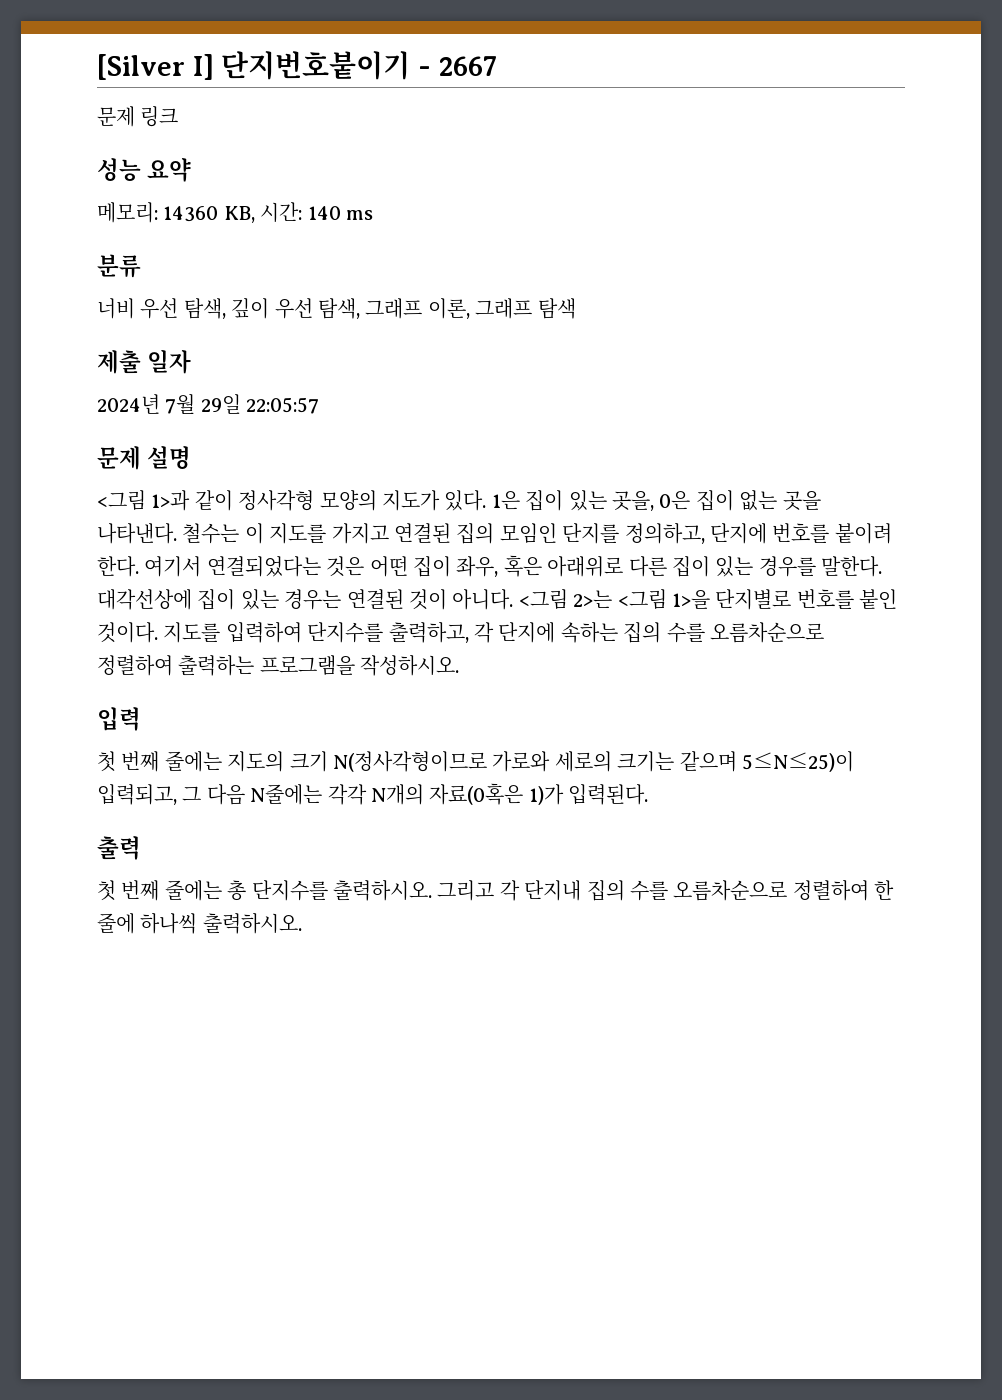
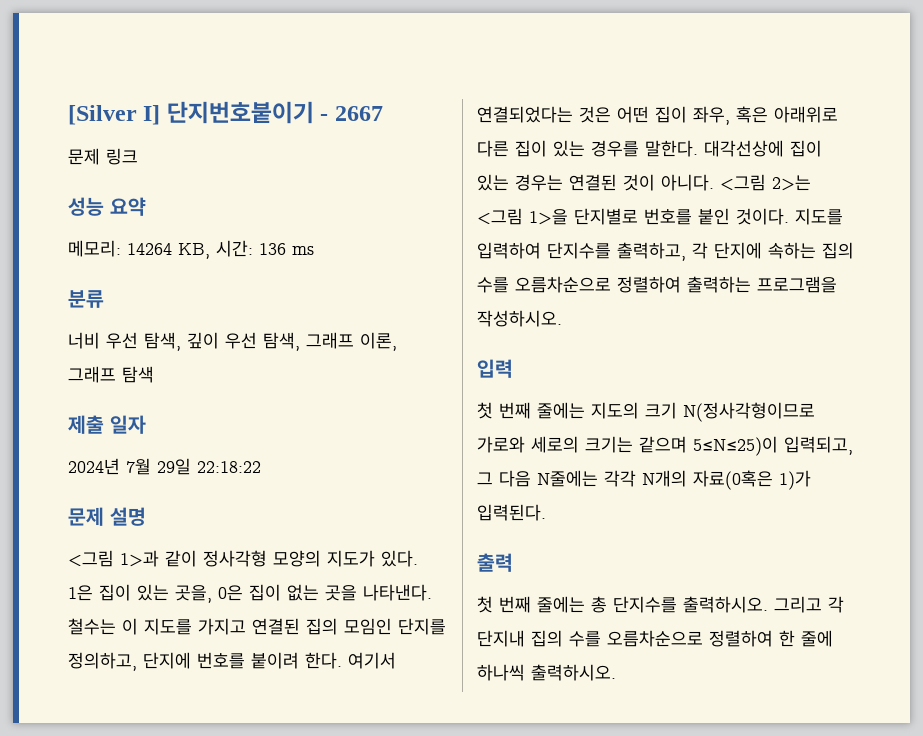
- 메모리: 14360 KB, 시간: 140 ms
+ 메모리: 14264 KB, 시간: 136 ms
- 2024년 7월 29일 22:05:57
+ 2024년 7월 29일 22:18:22

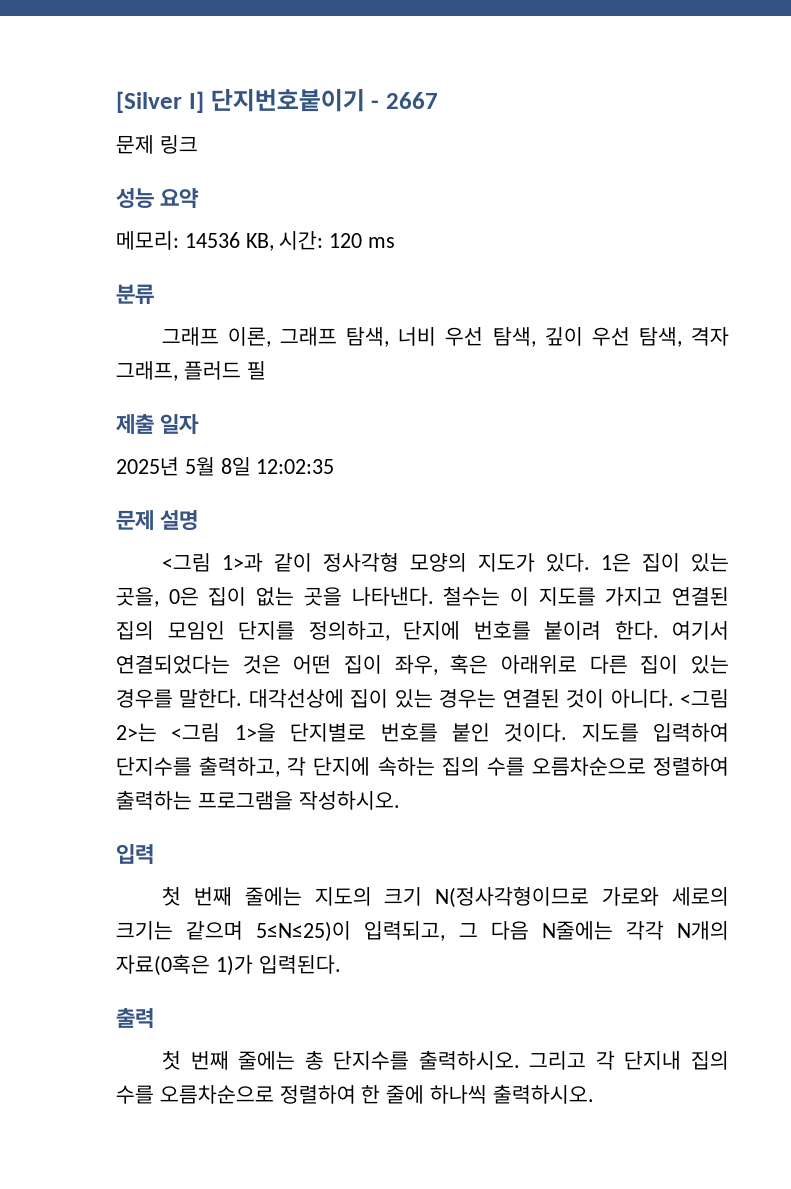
- 메모리: 14264 KB, 시간: 136 ms
+ 메모리: 14536 KB, 시간: 120 ms
- 너비 우선 탐색, 깊이 우선 탐색, 그래프 이론, 그래프 탐색
+ 그래프 이론, 그래프 탐색, 너비 우선 탐색, 깊이 우선 탐색, 격자 그래프, 플러드 필
  제출 일자
- 2024년 7월 29일 22:18:22
+ 2025년 5월 8일 12:02:35

